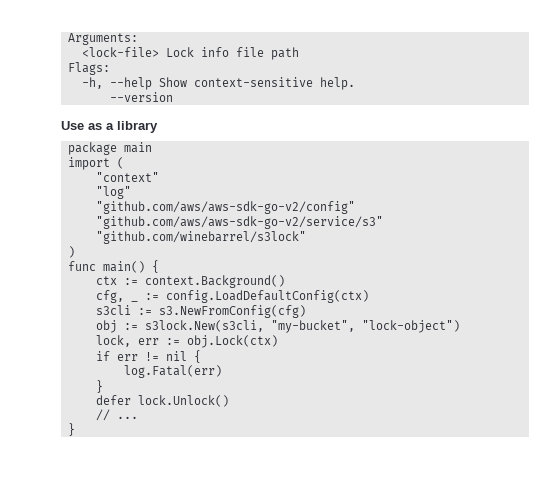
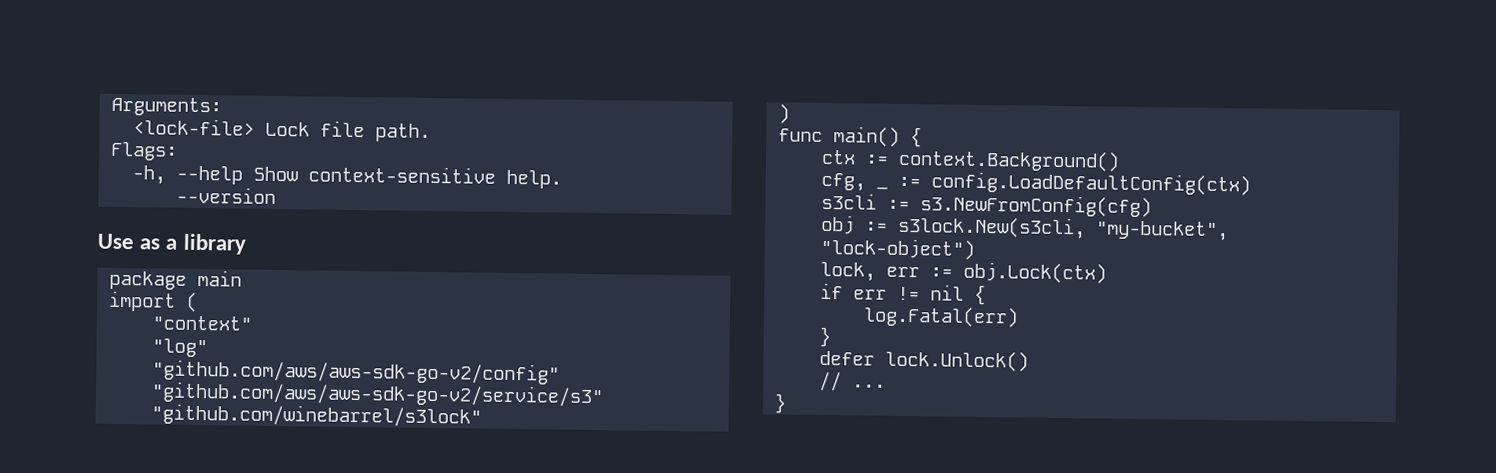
- <lock-file> Lock info file path
+ <lock-file> Lock file path.

